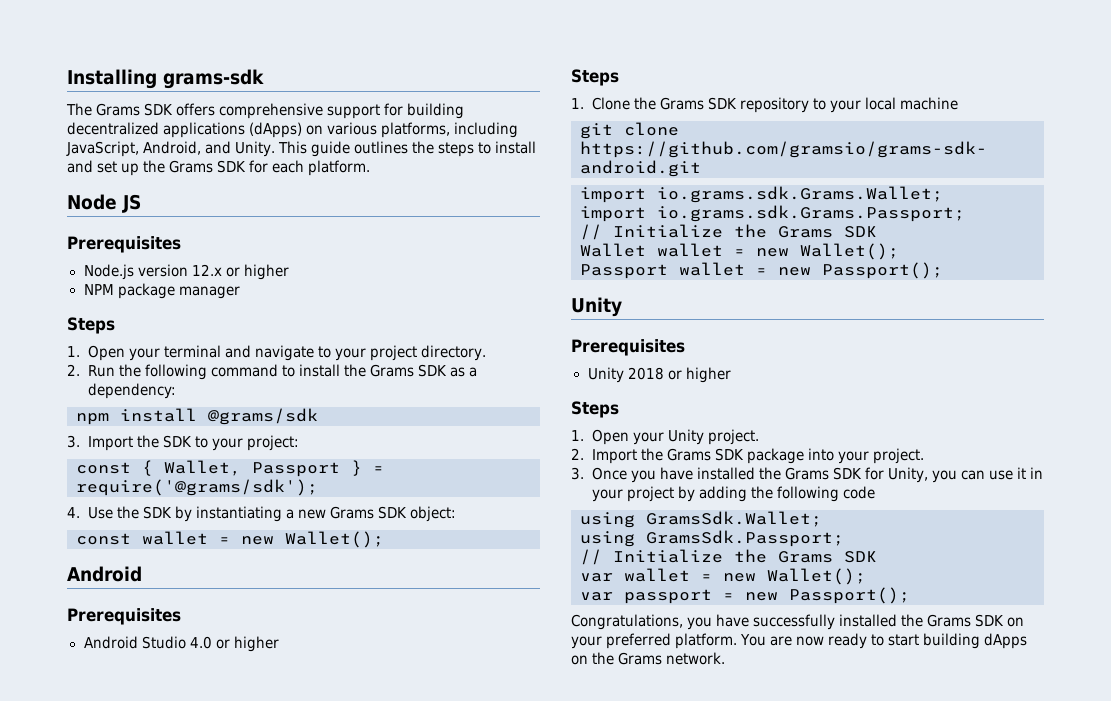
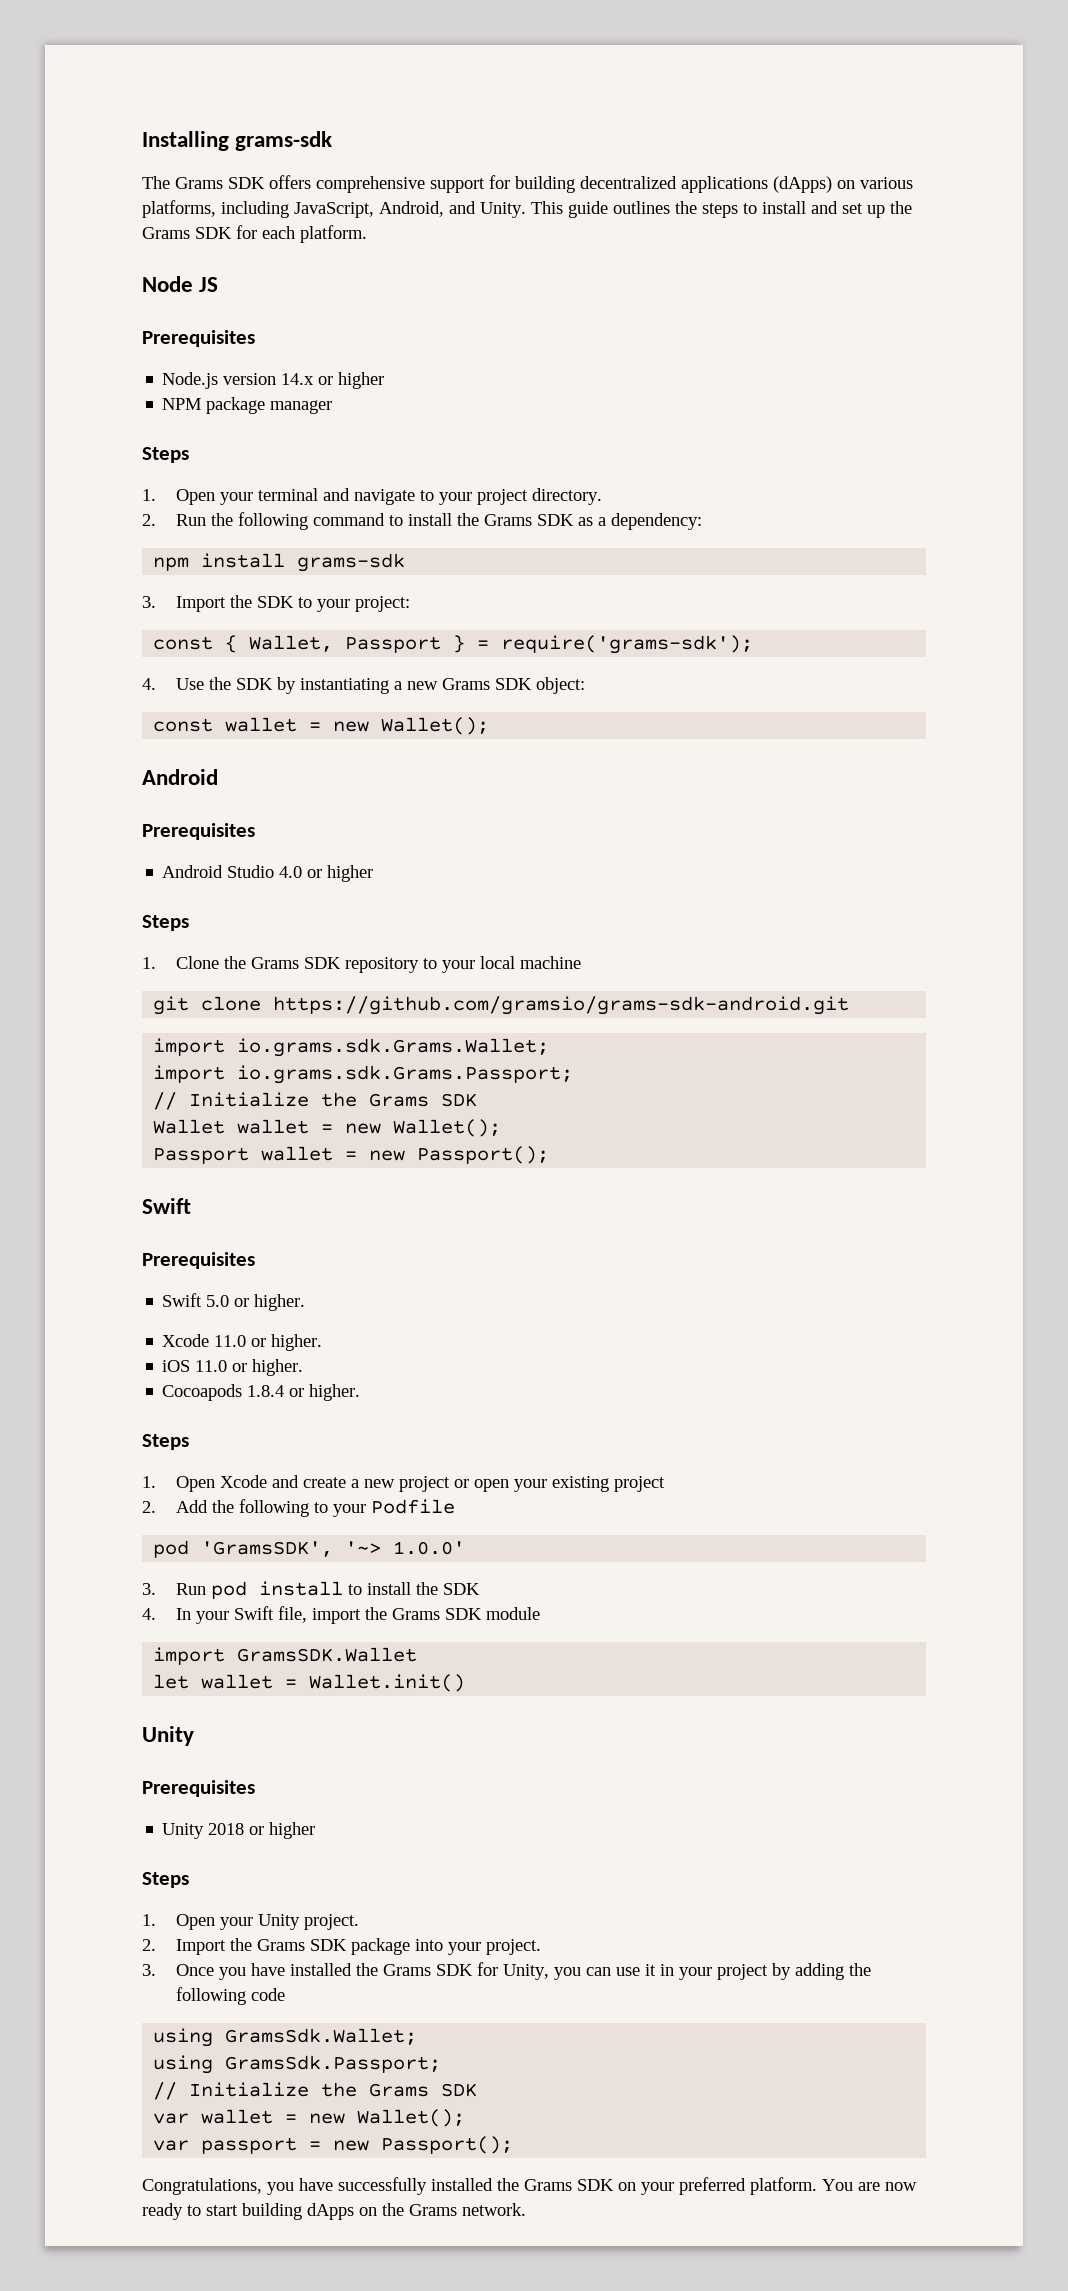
- Node.js version 12.x or higher
+ Node.js version 14.x or higher
- npm install @grams/sdk
+ npm install grams-sdk
- const { Wallet, Passport } = require('@grams/sdk');
+ const { Wallet, Passport } = require('grams-sdk');
  Passport wallet = new Passport();
+ Swift
+ Prerequisites
+ Swift 5.0 or higher.
+ Xcode 11.0 or higher.
+ iOS 11.0 or higher.
+ Cocoapods 1.8.4 or higher.
+ Steps
+ 1. Open Xcode and create a new project or open your existing project
+ 2. Add the following to your Podfile
+ pod 'GramsSDK', '~> 1.0.0'
+ 3. Run pod install to install the SDK
+ 4. In your Swift file, import the Grams SDK module
+ import GramsSDK.Wallet
+ let wallet = Wallet.init()

